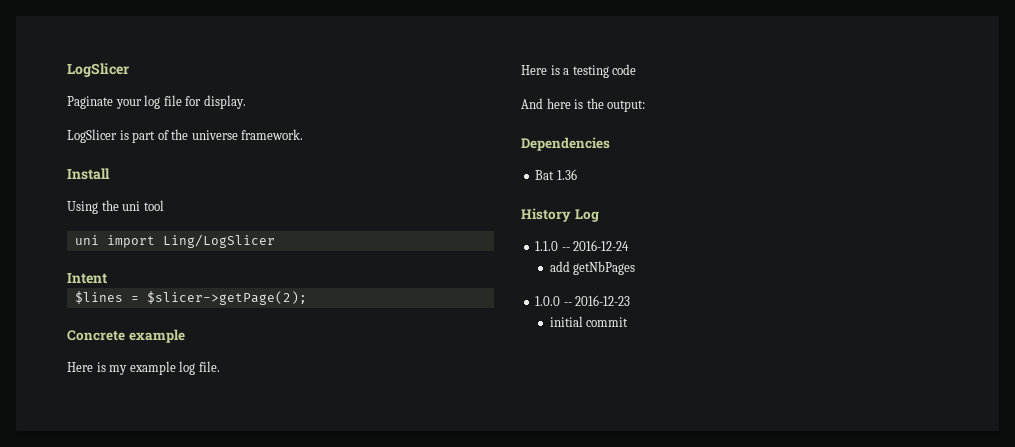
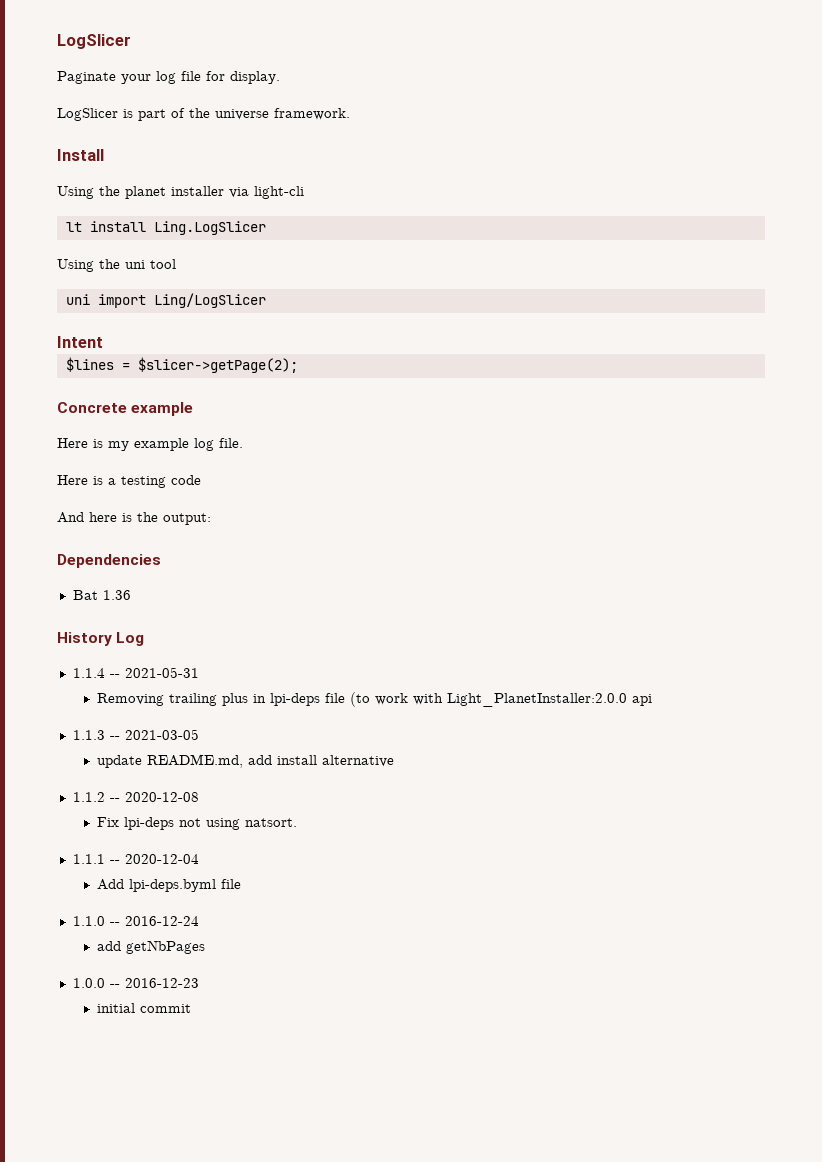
+ Using the planet installer via light-cli
+ lt install Ling.LogSlicer
+ 1.1.4 -- 2021-05-31
+ Removing trailing plus in lpi-deps file (to work with Light_PlanetInstaller:2.0.0 api
+ 1.1.3 -- 2021-03-05
+ update README.md, add install alternative
+ 1.1.2 -- 2020-12-08
+ Fix lpi-deps not using natsort.
+ 1.1.1 -- 2020-12-04
+ Add lpi-deps.byml file

